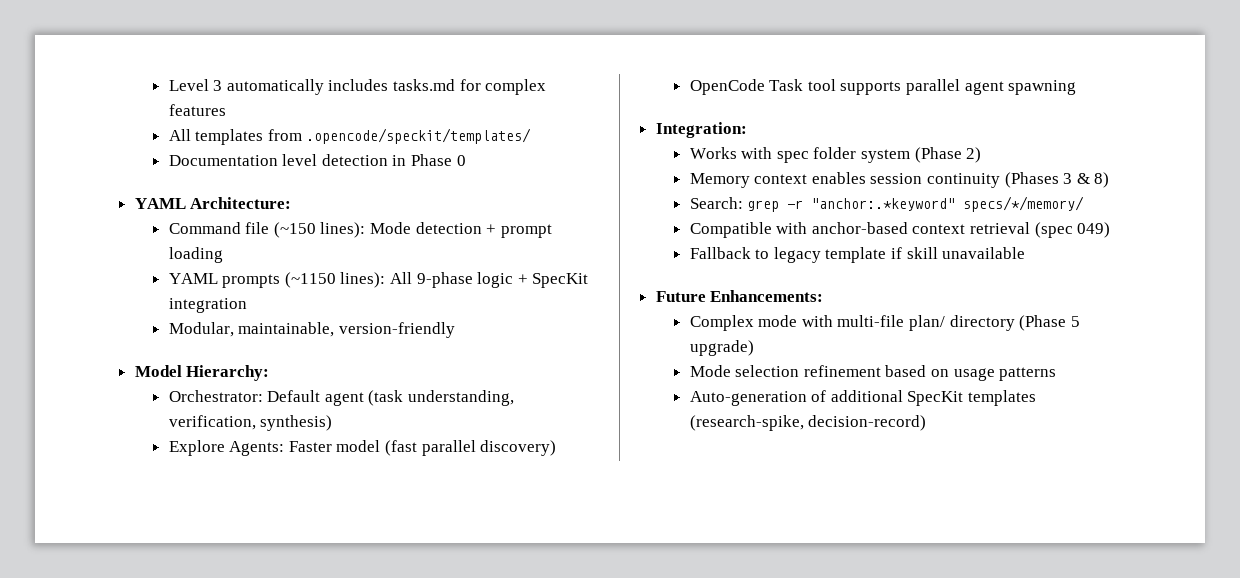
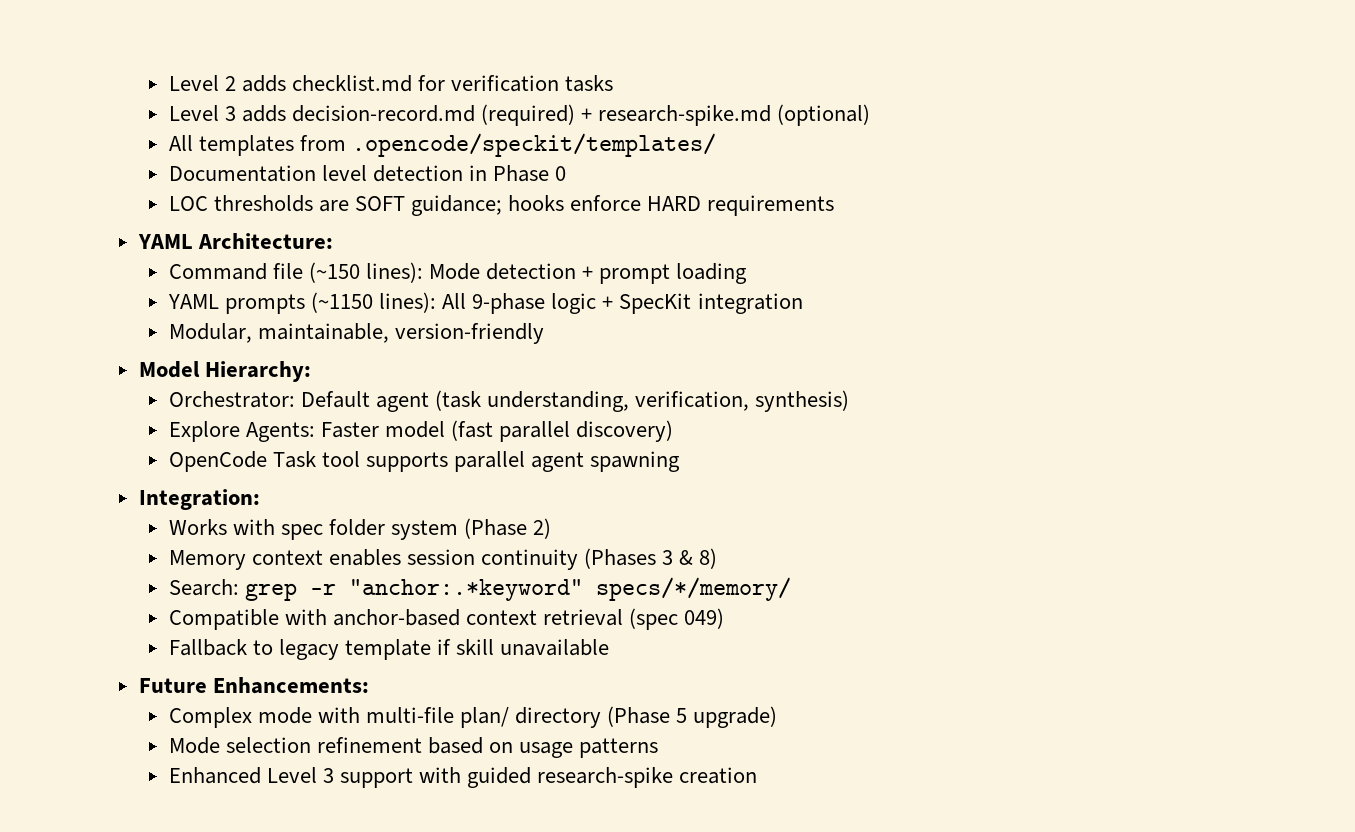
- Level 3 automatically includes tasks.md for complex features
+ Level 2 adds checklist.md for verification tasks
+ Level 3 adds decision-record.md (required) + research-spike.md (optional)
+ LOC thresholds are SOFT guidance; hooks enforce HARD requirements
- Auto-generation of additional SpecKit templates (research-spike, decision-record)
+ Enhanced Level 3 support with guided research-spike creation

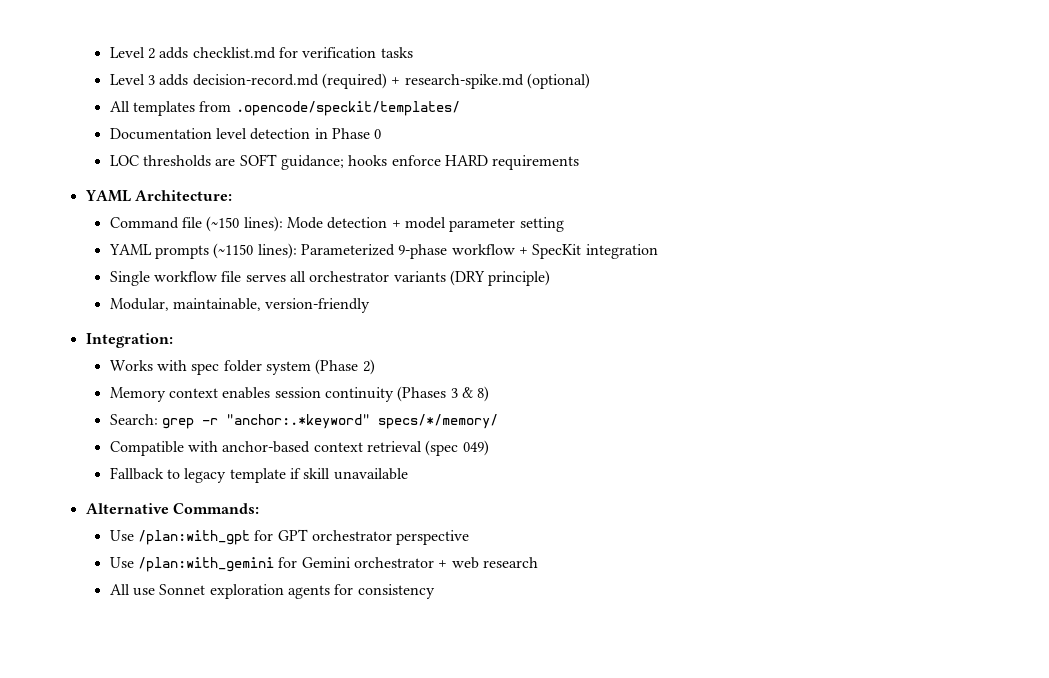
- Command file (~150 lines): Mode detection + prompt loading
+ Command file (~150 lines): Mode detection + model parameter setting
- YAML prompts (~1150 lines): All 9-phase logic + SpecKit integration
+ YAML prompts (~1150 lines): Parameterized 9-phase workflow + SpecKit integration
+ Single workflow file serves all orchestrator variants (DRY principle)
  Modular, maintainable, version-friendly
- Model Hierarchy:
- Orchestrator: Default agent (task understanding, verification, synthesis)
- Explore Agents: Faster model (fast parallel discovery)
- OpenCode Task tool supports parallel agent spawning
- Future Enhancements:
- Complex mode with multi-file plan/ directory (Phase 5 upgrade)
- Mode selection refinement based on usage patterns
- Enhanced Level 3 support with guided research-spike creation
+ Alternative Commands:
+ Use /plan:with_gpt for GPT orchestrator perspective
+ Use /plan:with_gemini for Gemini orchestrator + web research
+ All use Sonnet exploration agents for consistency

